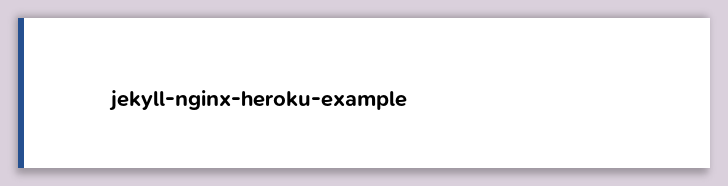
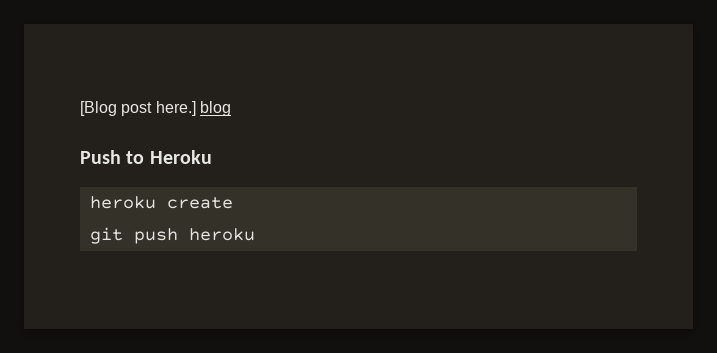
- jekyll-nginx-heroku-example
+ [Blog post here.] blog
+ Push to Heroku
+ heroku create
+ git push heroku

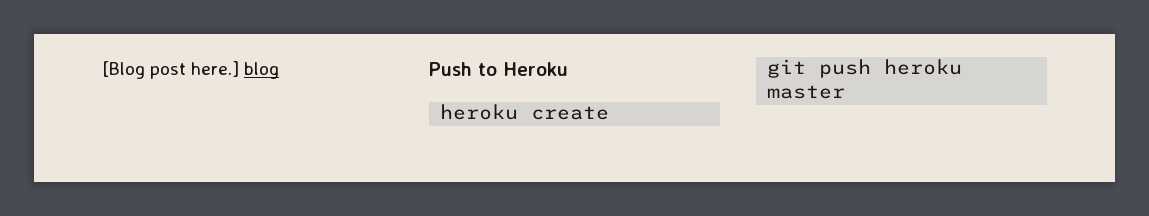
- git push heroku
+ git push heroku master

